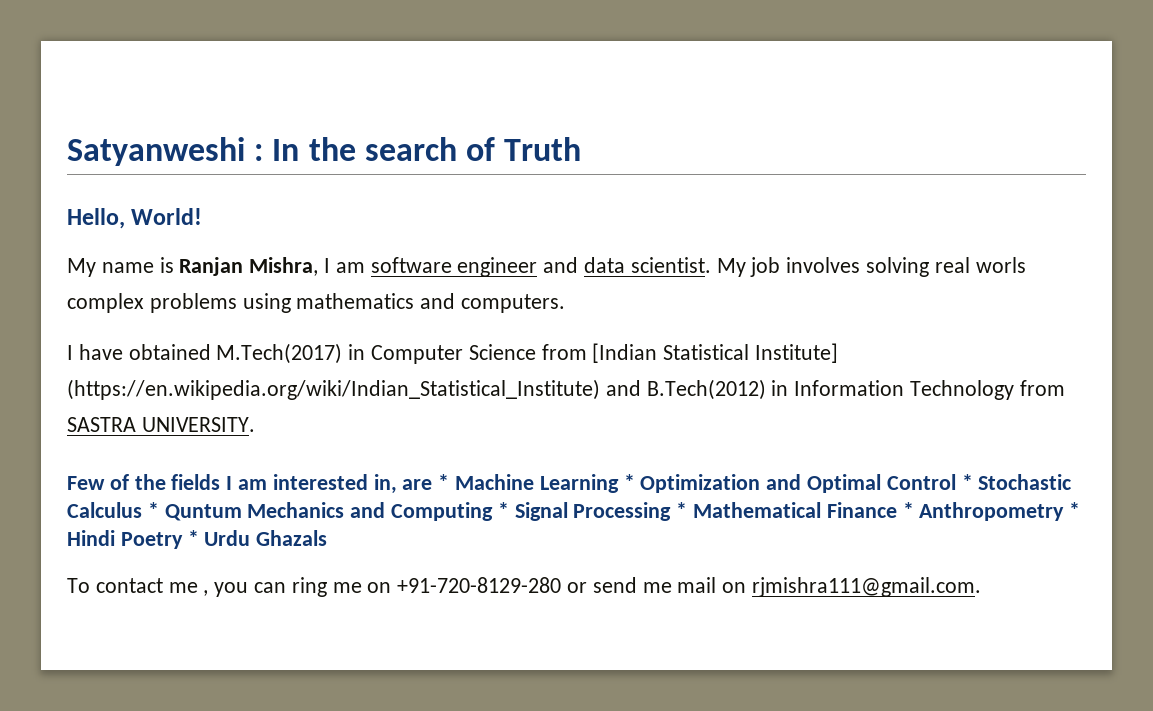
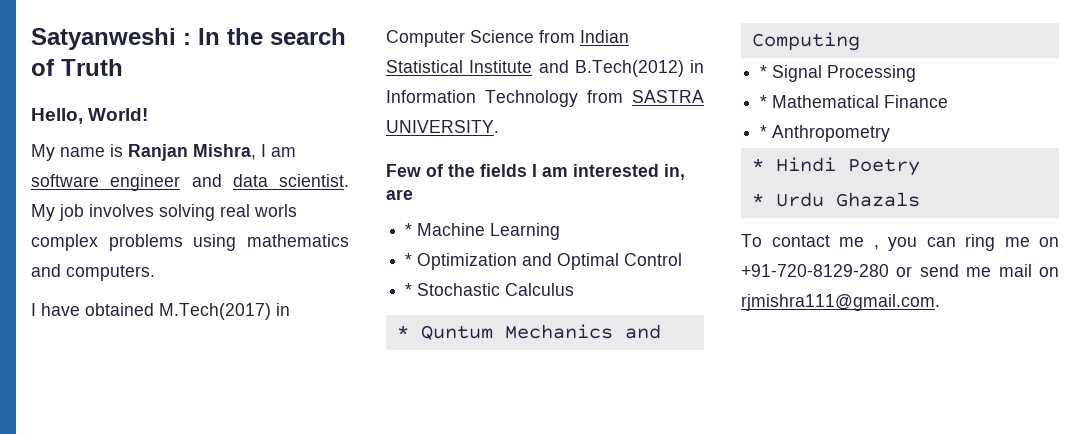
- I have obtained M.Tech(2017) in Computer Science from [Indian Statistical Institute] (https://en.wikipedia.org/wiki/Indian_Statistical_Institute) and B.Tech(2012) in Information Technology from SASTRA UNIVERSITY.
+ I have obtained M.Tech(2017) in Computer Science from Indian Statistical Institute and B.Tech(2012) in Information Technology from SASTRA UNIVERSITY.
- Few of the fields I am interested in, are * Machine Learning * Optimization and Optimal Control * Stochastic Calculus * Quntum Mechanics and Computing * Signal Processing * Mathematical Finance * Anthropometry * Hindi Poetry * Urdu Ghazals
+ Few of the fields I am interested in, are
+ * Machine Learning
+ * Optimization and Optimal Control
+ * Stochastic Calculus
+ * Quntum Mechanics and Computing
+ * Signal Processing
+ * Mathematical Finance
+ * Anthropometry
+ * Hindi Poetry
+ * Urdu Ghazals

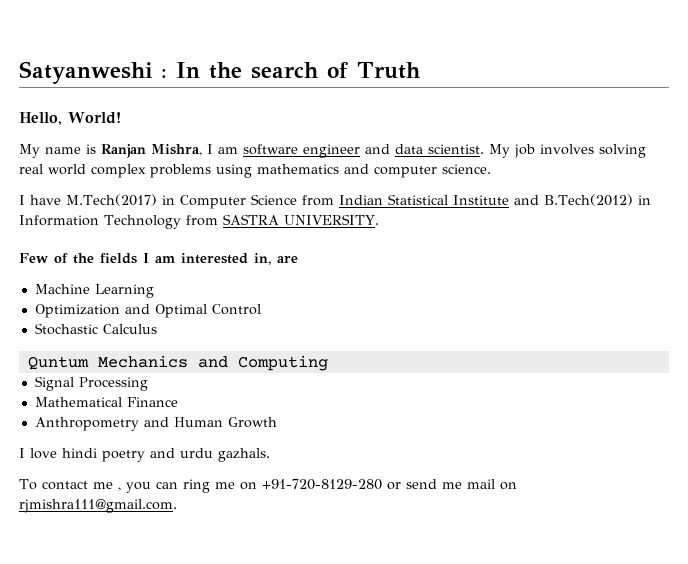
- My job involves solving real worls complex problems using mathematics and computers.
+ My job involves solving real world complex problems using mathematics and computer science.
- I have obtained M.Tech(2017) in Computer Science from Indian Statistical Institute and B.Tech(2012) in Information Technology from SASTRA UNIVERSITY.
+ I have M.Tech(2017) in Computer Science from Indian Statistical Institute and B.Tech(2012) in Information Technology from SASTRA UNIVERSITY.
- * Machine Learning
+ Machine Learning
- * Optimization and Optimal Control
+ Optimization and Optimal Control
- * Stochastic Calculus
+ Stochastic Calculus
- * Quntum Mechanics and Computing
+ Quntum Mechanics and Computing
- * Signal Processing
+ Signal Processing
- * Mathematical Finance
+ Mathematical Finance
- * Anthropometry
- * Hindi Poetry
- * Urdu Ghazals
+ Anthropometry and Human Growth
+ I love hindi poetry and urdu gazhals.

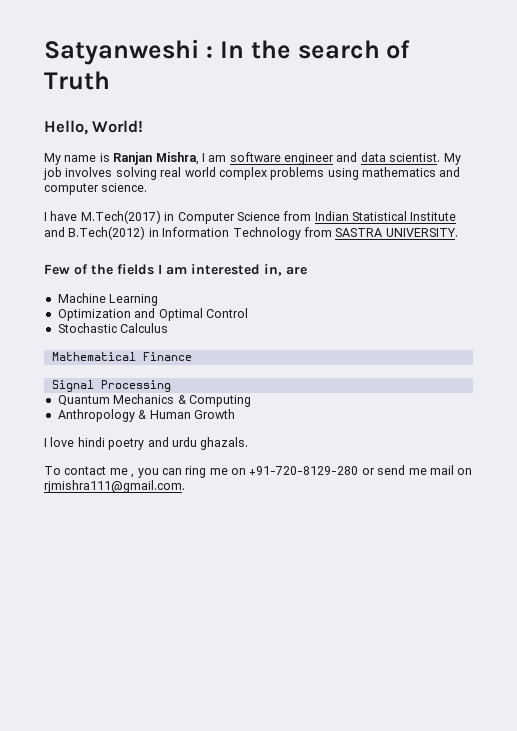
- Quntum Mechanics and Computing
+ Mathematical Finance
  Signal Processing
- Mathematical Finance
- Anthropometry and Human Growth
+ Quantum Mechanics & Computing
+ Anthropology & Human Growth
- I love hindi poetry and urdu gazhals.
+ I love hindi poetry and urdu ghazals.

